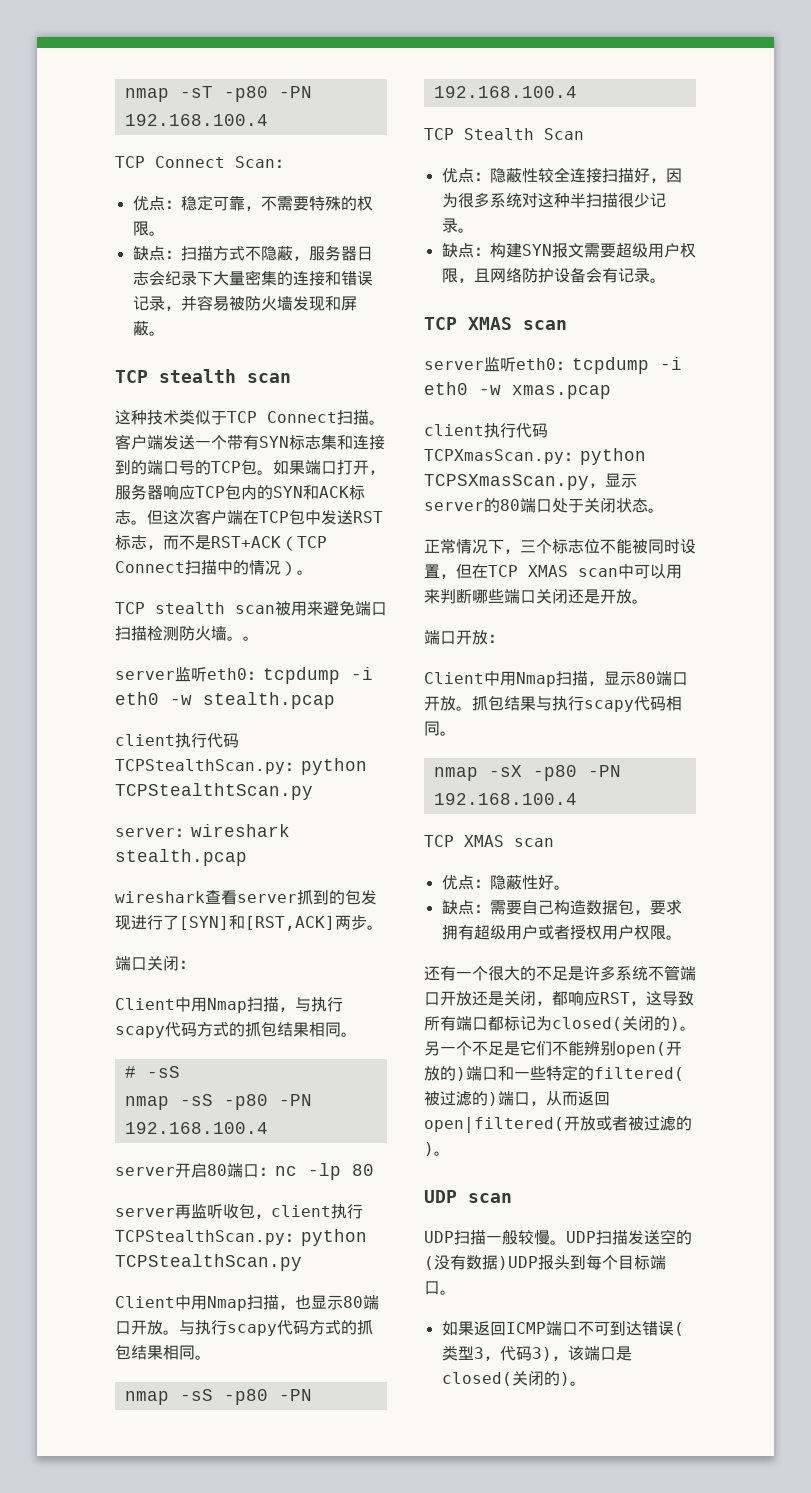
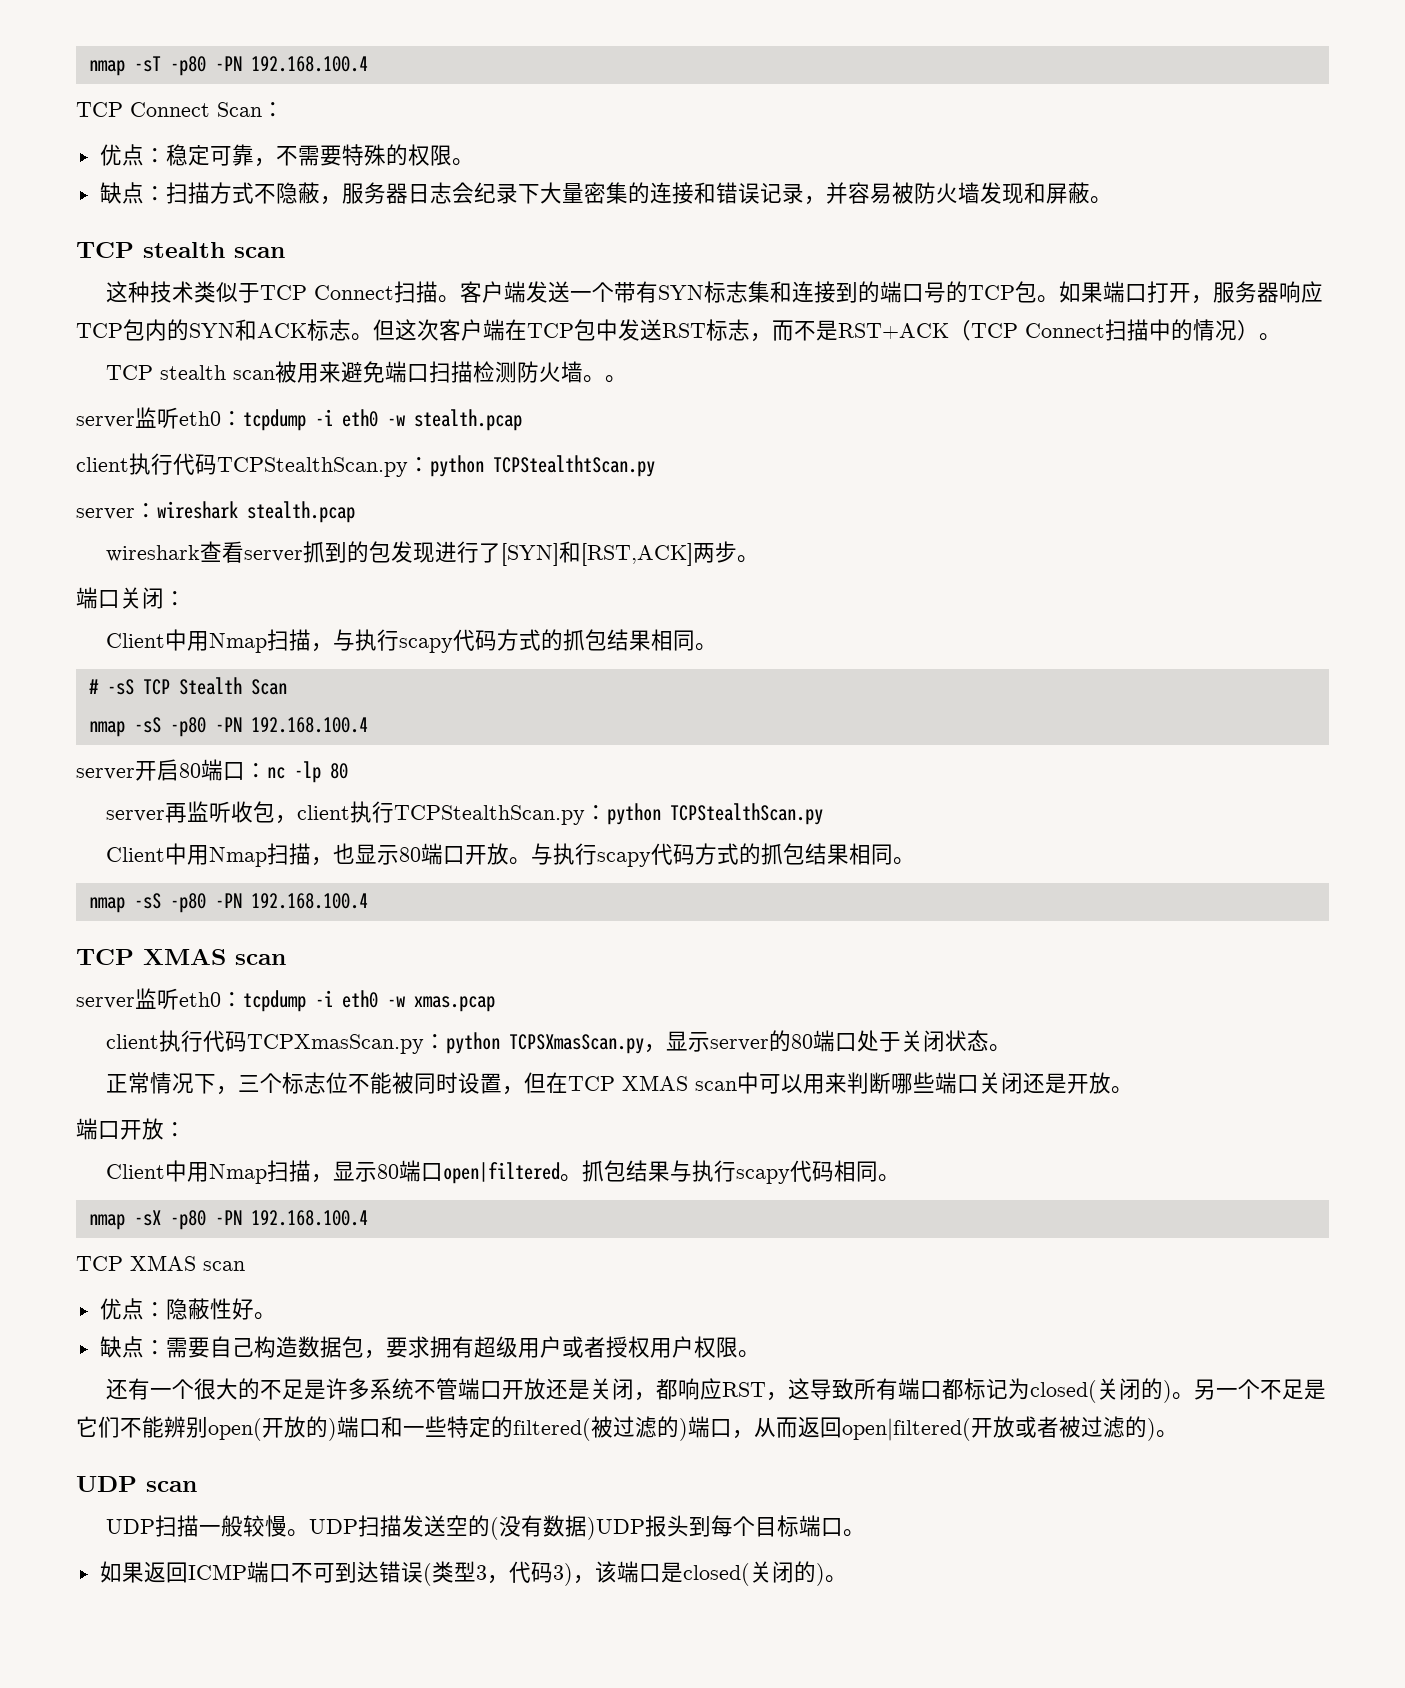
- # -sS
+ # -sS TCP Stealth Scan
- TCP Stealth Scan
- 优点：隐蔽性较全连接扫描好，因为很多系统对这种半扫描很少记录。
- 缺点：构建SYN报文需要超级用户权限，且网络防护设备会有记录。
- Client中用Nmap扫描，显示80端口开放。
+ Client中用Nmap扫描，显示80端口open|filtered。

